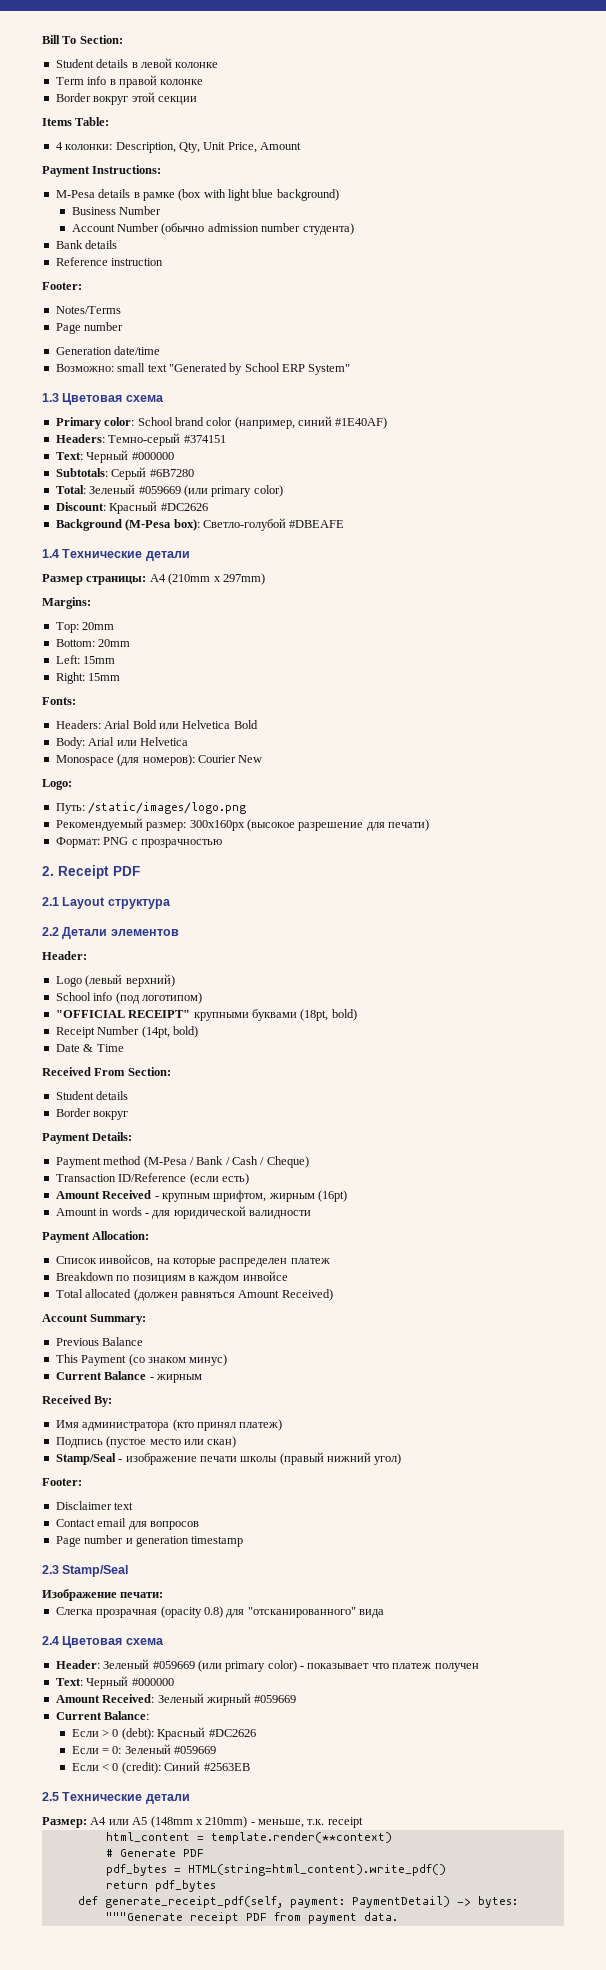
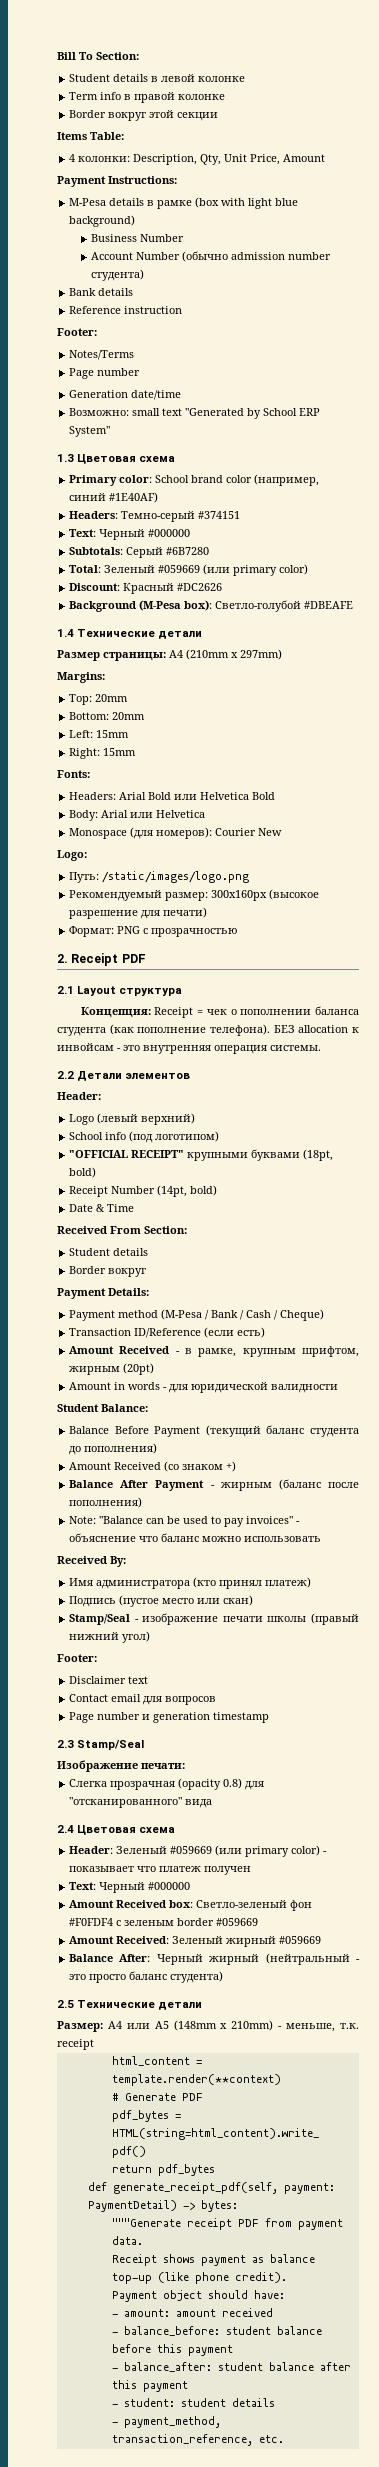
+ Концепция: Receipt = чек о пополнении баланса студента (как пополнение телефона). БЕЗ allocation к инвойсам - это внутренняя операция системы.
- Amount Received - крупным шрифтом, жирным (16pt)
+ Amount Received - в рамке, крупным шрифтом, жирным (20pt)
- Payment Allocation:
- Список инвойсов, на которые распределен платеж
- Breakdown по позициям в каждом инвойсе
- Total allocated (должен равняться Amount Received)
- Account Summary:
- Previous Balance
- This Payment (со знаком минус)
- Current Balance - жирным
+ Student Balance:
+ Balance Before Payment (текущий баланс студента до пополнения)
+ Amount Received (со знаком +)
+ Balance After Payment - жирным (баланс после пополнения)
+ Note: "Balance can be used to pay invoices" - объяснение что баланс можно использовать
+ Amount Received box: Светло-зеленый фон #F0FDF4 с зеленым border #059669
- Current Balance:
- Если > 0 (debt): Красный #DC2626
- Если = 0: Зеленый #059669
- Если < 0 (credit): Синий #2563EB
+ Balance After: Черный жирный (нейтральный - это просто баланс студента)
+ Receipt shows payment as balance top-up (like phone credit).
+ Payment object should have:
+ - amount: amount received
+ - balance_before: student balance before this payment
+ - balance_after: student balance after this payment
+ - student: student details
+ - payment_method, transaction_reference, etc.

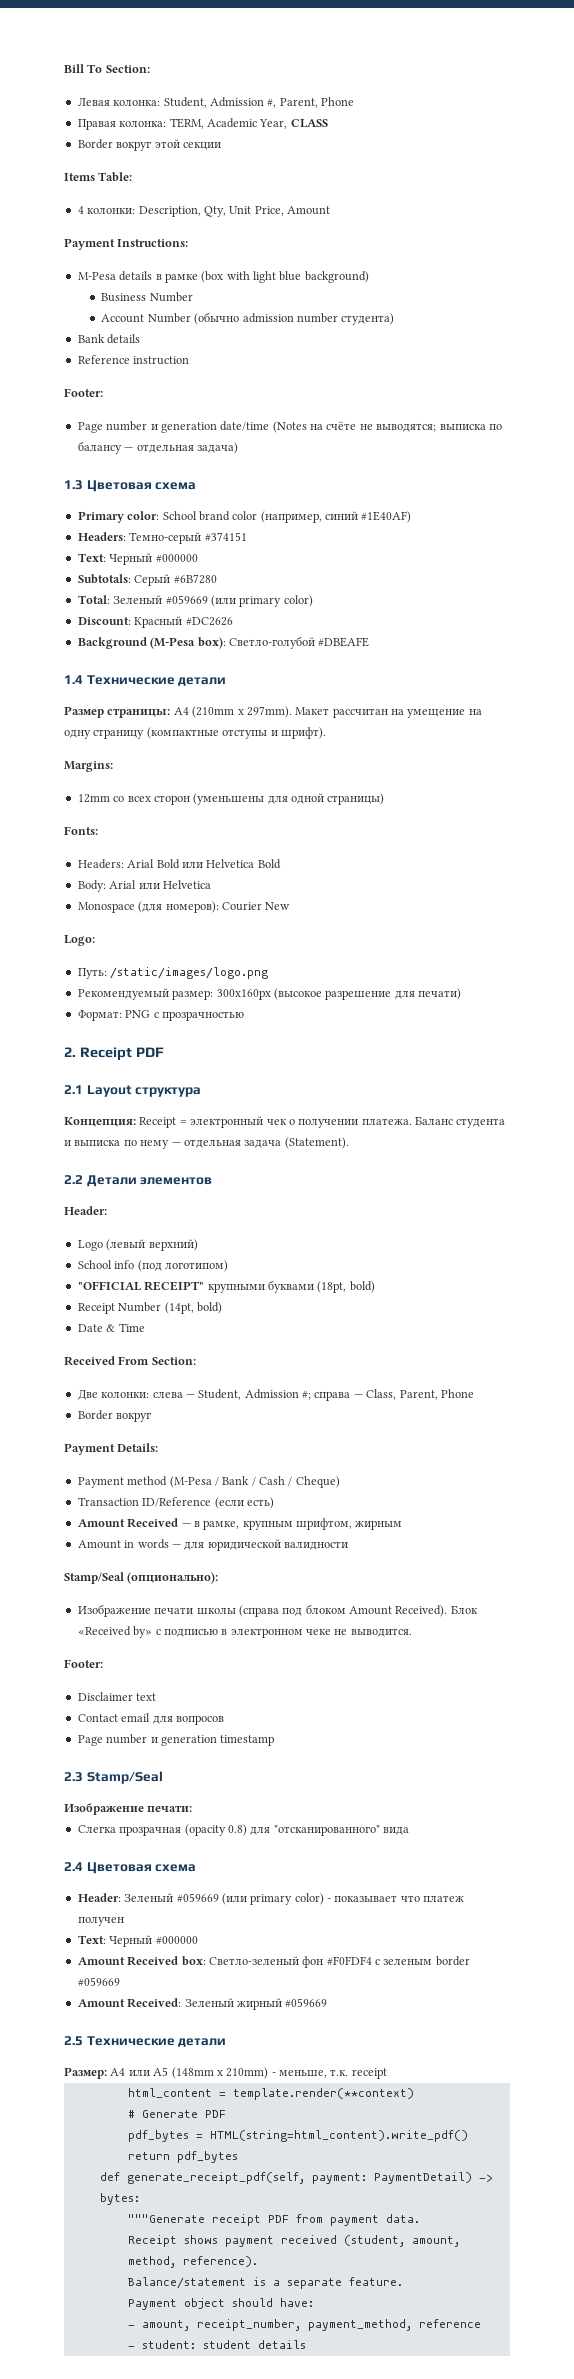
- Student details в левой колонке
- Term info в правой колонке
+ Левая колонка: Student, Admission #, Parent, Phone
+ Правая колонка: TERM, Academic Year, CLASS
- Notes/Terms
- Page number
- Generation date/time
- Возможно: small text "Generated by School ERP System"
+ Page number и generation date/time (Notes на счёте не выводятся; выписка по балансу — отдельная задача)
- Размер страницы: A4 (210mm x 297mm)
+ Размер страницы: A4 (210mm x 297mm). Макет рассчитан на умещение на одну страницу (компактные отступы и шрифт).
  Margins:
- Top: 20mm
- Bottom: 20mm
- Left: 15mm
- Right: 15mm
+ 12mm со всех сторон (уменьшены для одной страницы)
- Концепция: Receipt = чек о пополнении баланса студента (как пополнение телефона). БЕЗ allocation к инвойсам - это внутренняя операция системы.
+ Концепция: Receipt = электронный чек о получении платежа. Баланс студента и выписка по нему — отдельная задача (Statement).
  Received From Section:
- Student details
+ Две колонки: слева — Student, Admission #; справа — Class, Parent, Phone
- Amount Received - в рамке, крупным шрифтом, жирным (20pt)
+ Amount Received — в рамке, крупным шрифтом, жирным
- Amount in words - для юридической валидности
+ Amount in words — для юридической валидности
- Student Balance:
- Balance Before Payment (текущий баланс студента до пополнения)
- Amount Received (со знаком +)
- Balance After Payment - жирным (баланс после пополнения)
- Note: "Balance can be used to pay invoices" - объяснение что баланс можно использовать
- Received By:
- Имя администратора (кто принял платеж)
- Подпись (пустое место или скан)
- Stamp/Seal - изображение печати школы (правый нижний угол)
+ Stamp/Seal (опционально):
+ Изображение печати школы (справа под блоком Amount Received). Блок «Received by» с подписью в электронном чеке не выводится.
- Balance After: Черный жирный (нейтральный - это просто баланс студента)
- Receipt shows payment as balance top-up (like phone credit).
+ Receipt shows payment received (student, amount, method, reference).
+ Balance/statement is a separate feature.
- - amount: amount received
- - balance_before: student balance before this payment
- - balance_after: student balance after this payment
+ - amount, receipt_number, payment_method, reference
- - payment_method, transaction_reference, etc.

